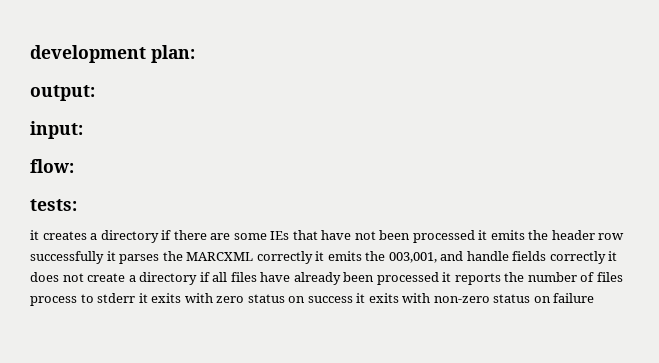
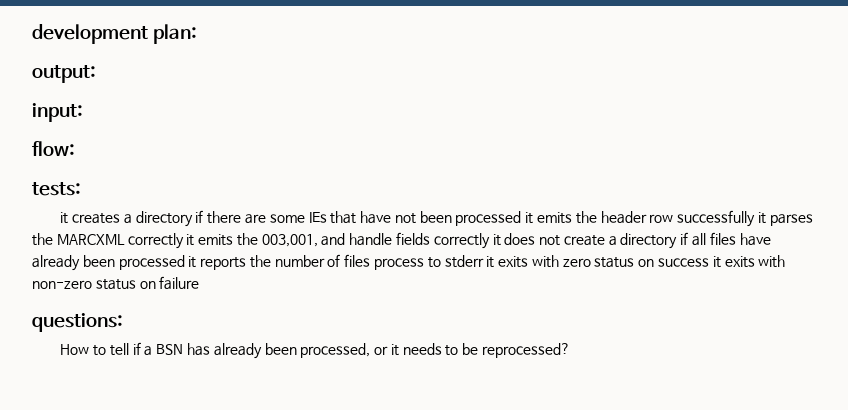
+ questions:
+ How to tell if a BSN has already been processed, or it needs to be reprocessed?

